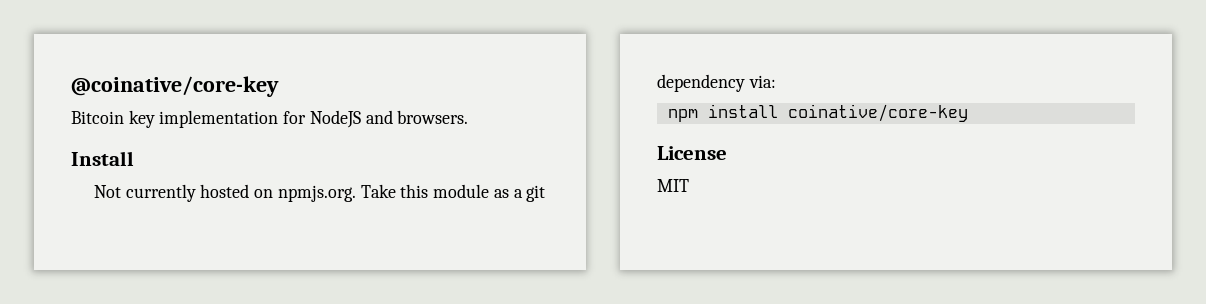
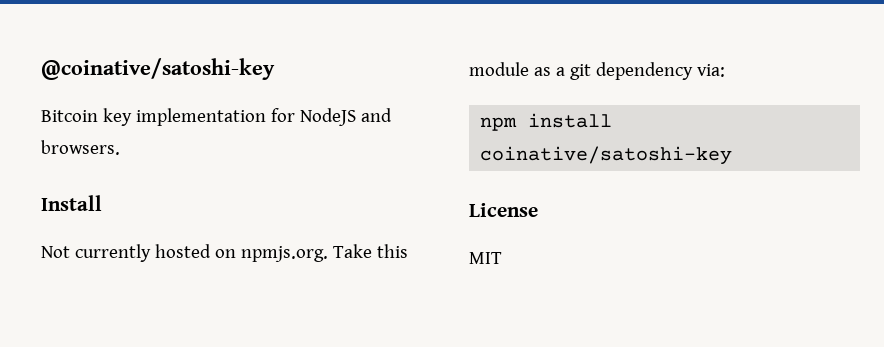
- @coinative/core-key
+ @coinative/satoshi-key
- npm install coinative/core-key
+ npm install coinative/satoshi-key

